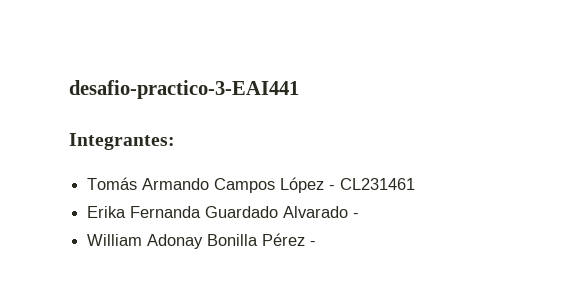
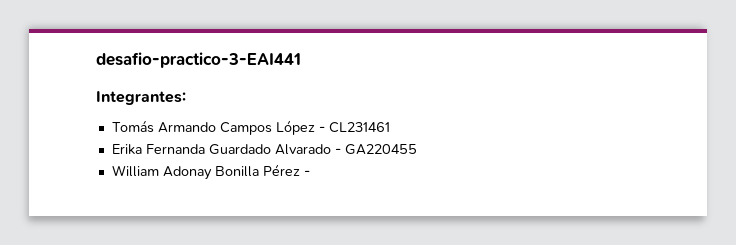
- Erika Fernanda Guardado Alvarado -
+ Erika Fernanda Guardado Alvarado - GA220455

